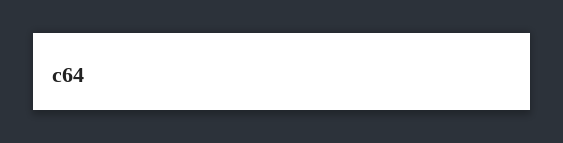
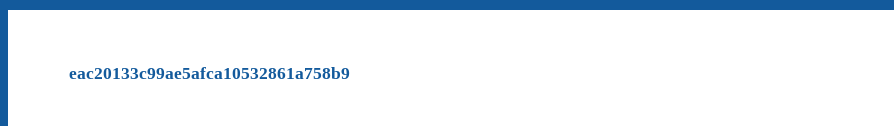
- c64
+ eac20133c99ae5afca10532861a758b9

